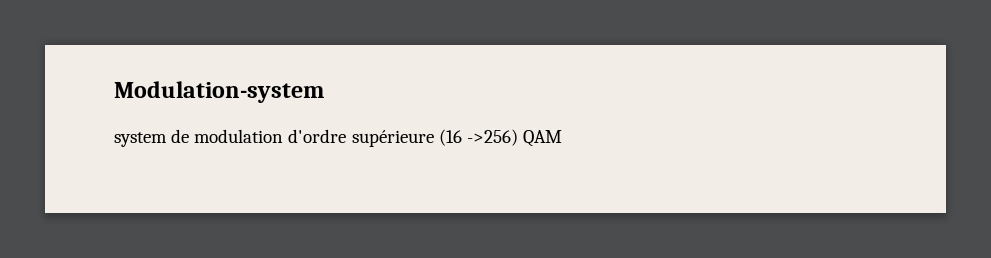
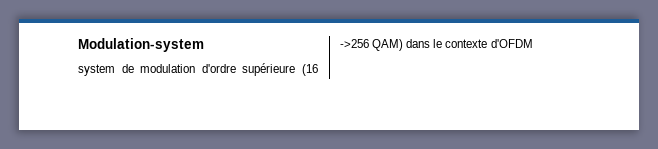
- system de modulation d'ordre supérieure (16 ->256) QAM
+ system de modulation d'ordre supérieure (16 ->256 QAM) dans le contexte d'OFDM

